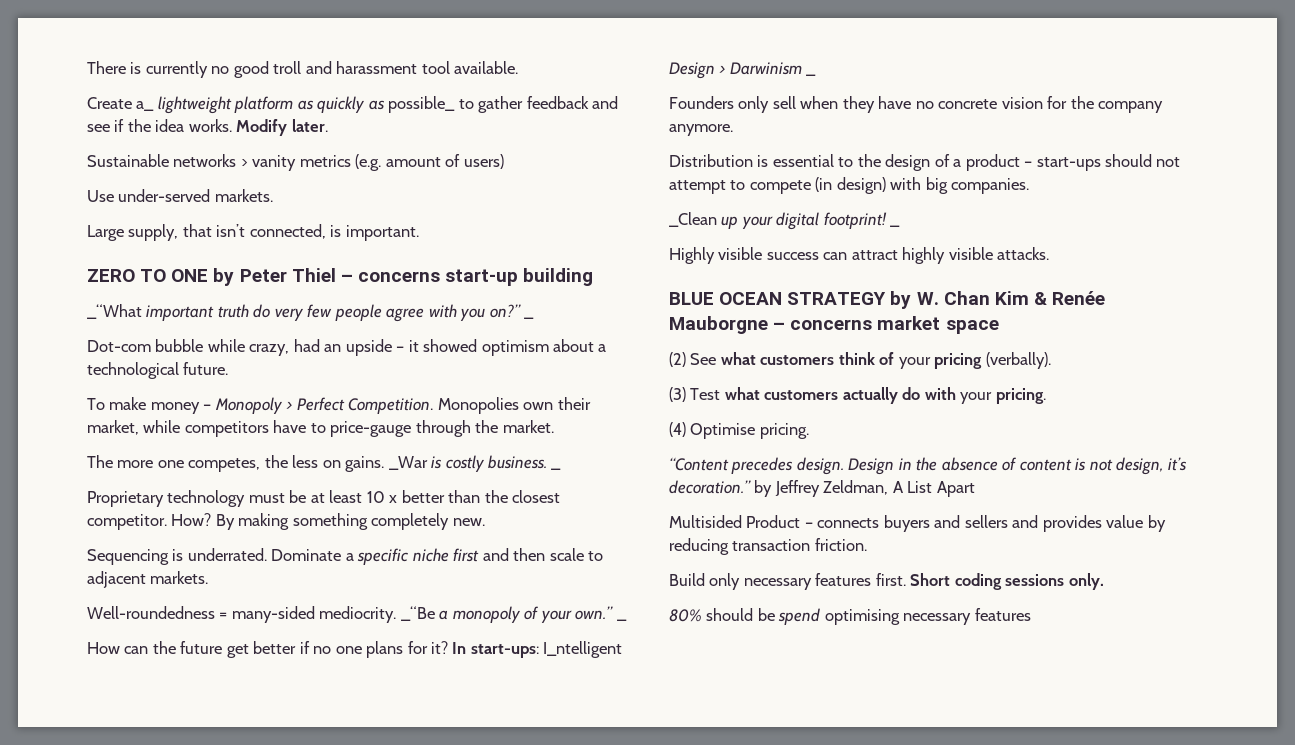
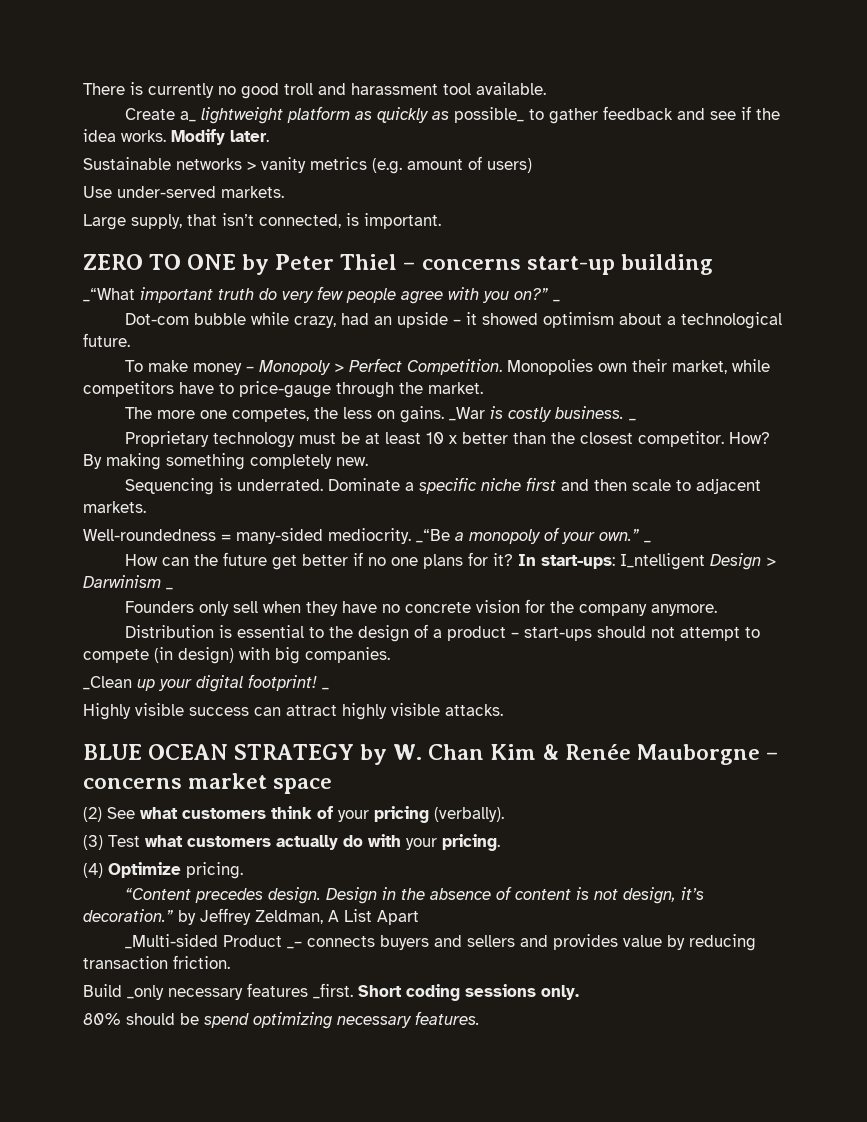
- (4) Optimise pricing.
+ (4) Optimize pricing.
- Multisided Product – connects buyers and sellers and provides value by reducing transaction friction.
+ _Multi-sided Product _– connects buyers and sellers and provides value by reducing transaction friction.
- Build only necessary features first.
+ Build _only necessary features _first.
- 80% should be spend optimising necessary features
+ 80% should be spend optimizing necessary features.

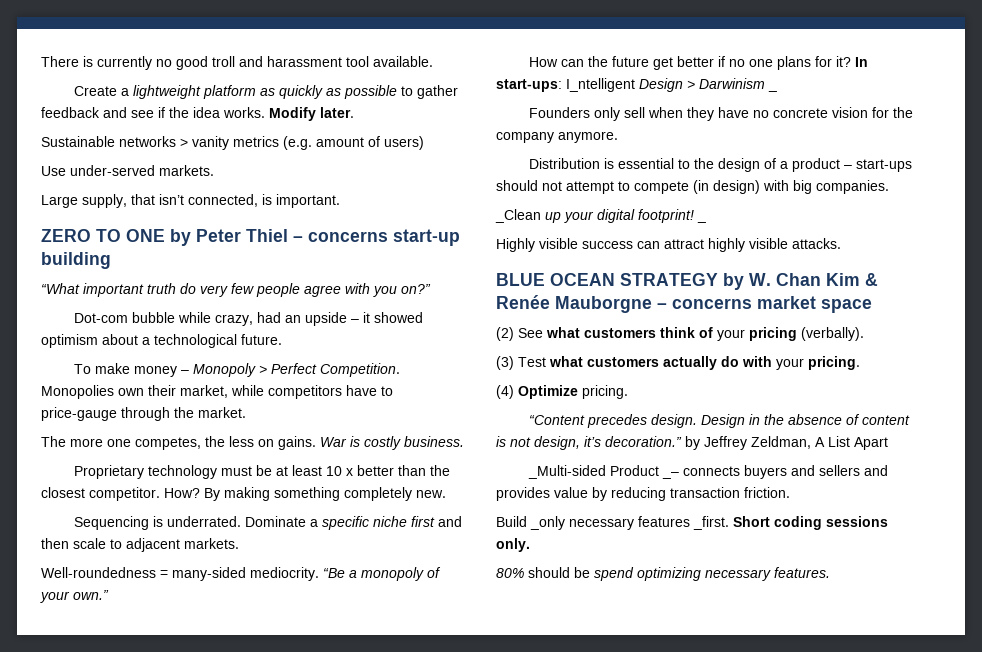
- Create a_ lightweight platform as quickly as possible_ to gather feedback and see if the idea works.
+ Create a lightweight platform as quickly as possible to gather feedback and see if the idea works.
- _“What important truth do very few people agree with you on?” _
+ “What important truth do very few people agree with you on?”
- _War is costly business. _
+ War is costly business.
- _“Be a monopoly of your own.” _
+ “Be a monopoly of your own.”

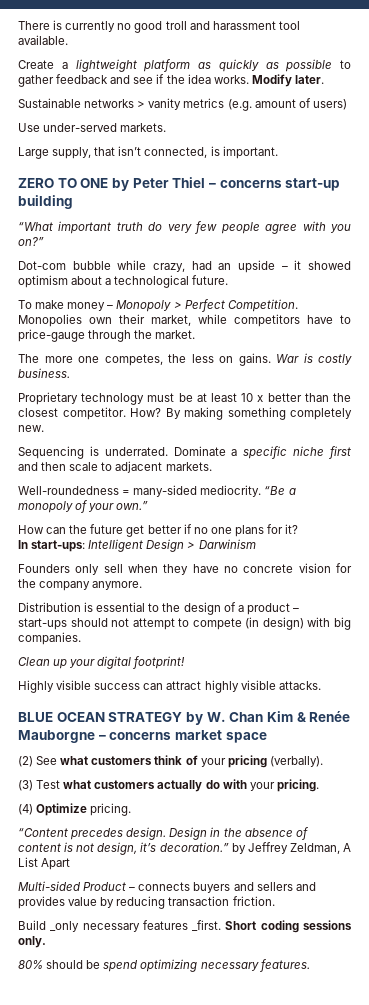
- How can the future get better if no one plans for it? In start-ups: I_ntelligent Design > Darwinism _
+ How can the future get better if no one plans for it?
+ In start-ups: Intelligent Design > Darwinism
- _Clean up your digital footprint! _
+ Clean up your digital footprint!
- _Multi-sided Product _– connects buyers and sellers and provides value by reducing transaction friction.
+ Multi-sided Product – connects buyers and sellers and provides value by reducing transaction friction.

